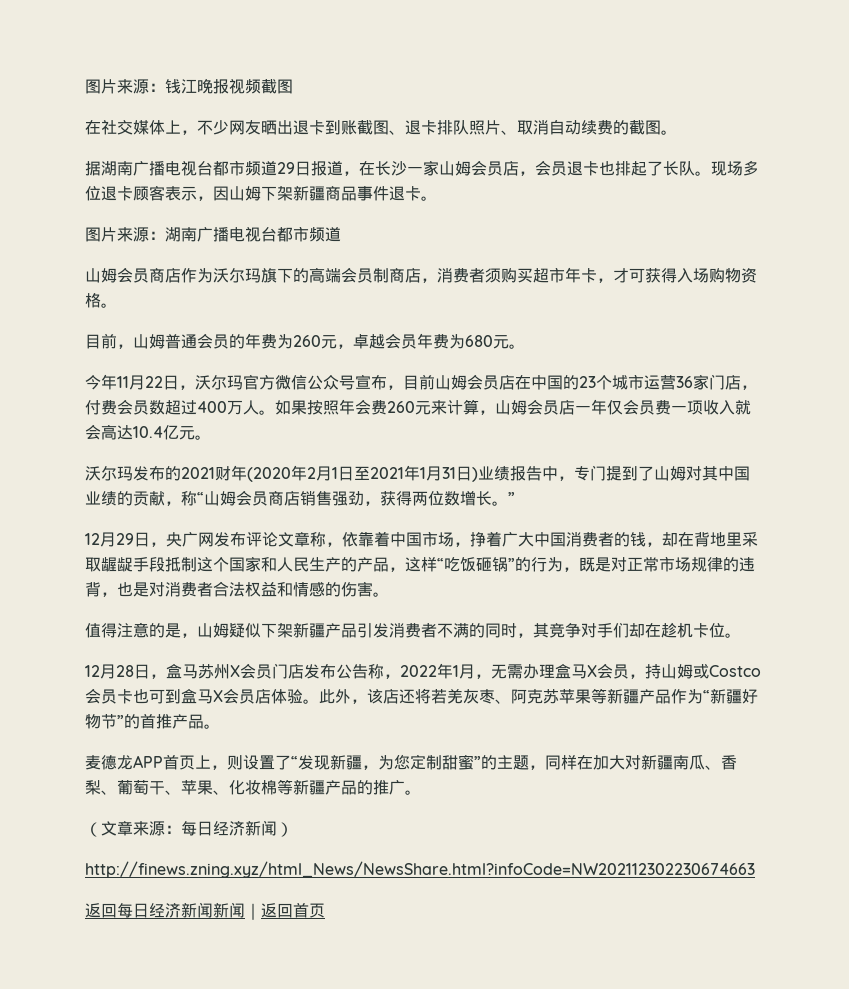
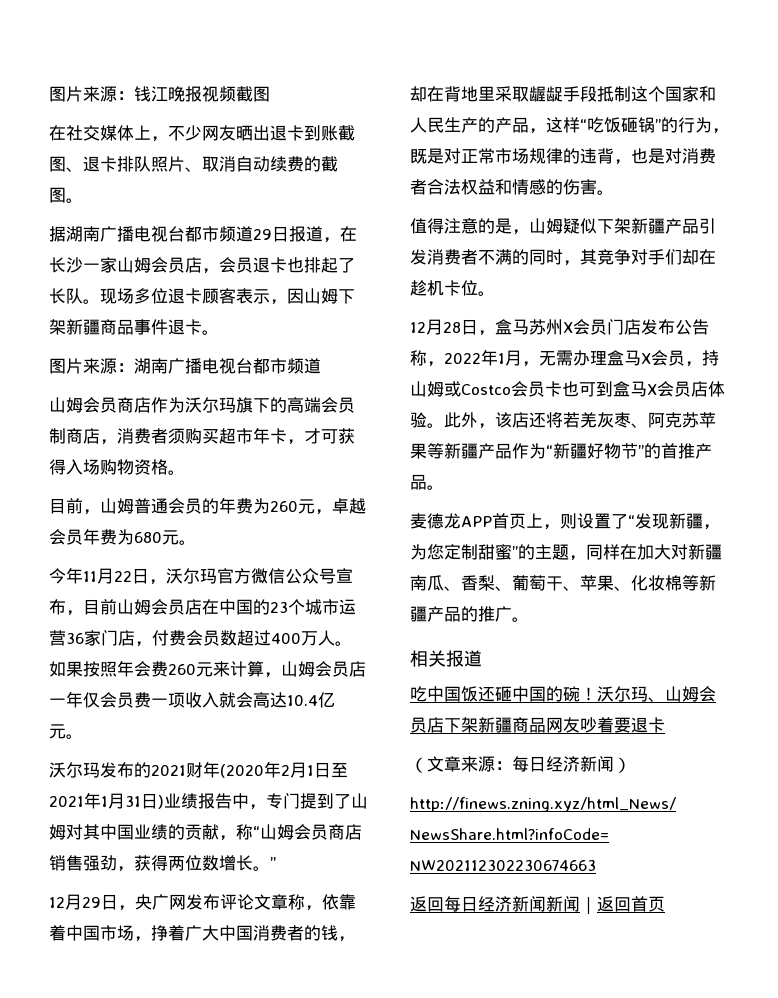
+ 相关报道
+ 吃中国饭还砸中国的碗！沃尔玛、山姆会员店下架新疆商品网友吵着要退卡

